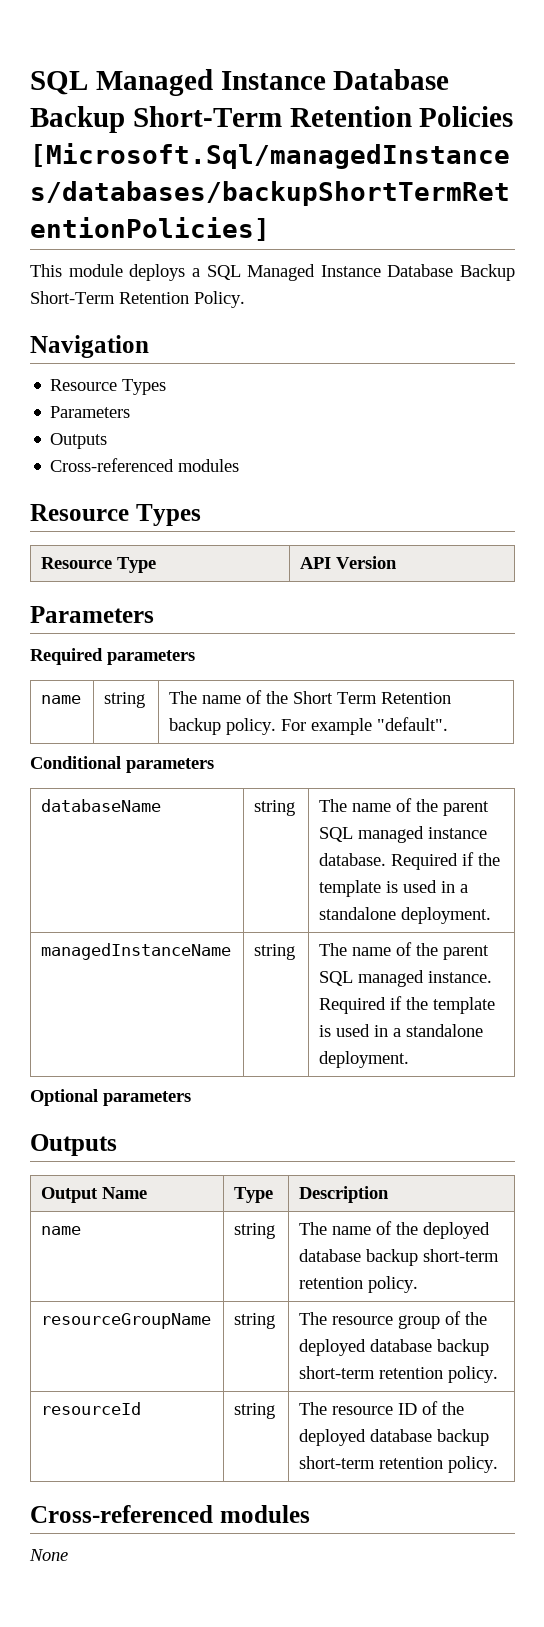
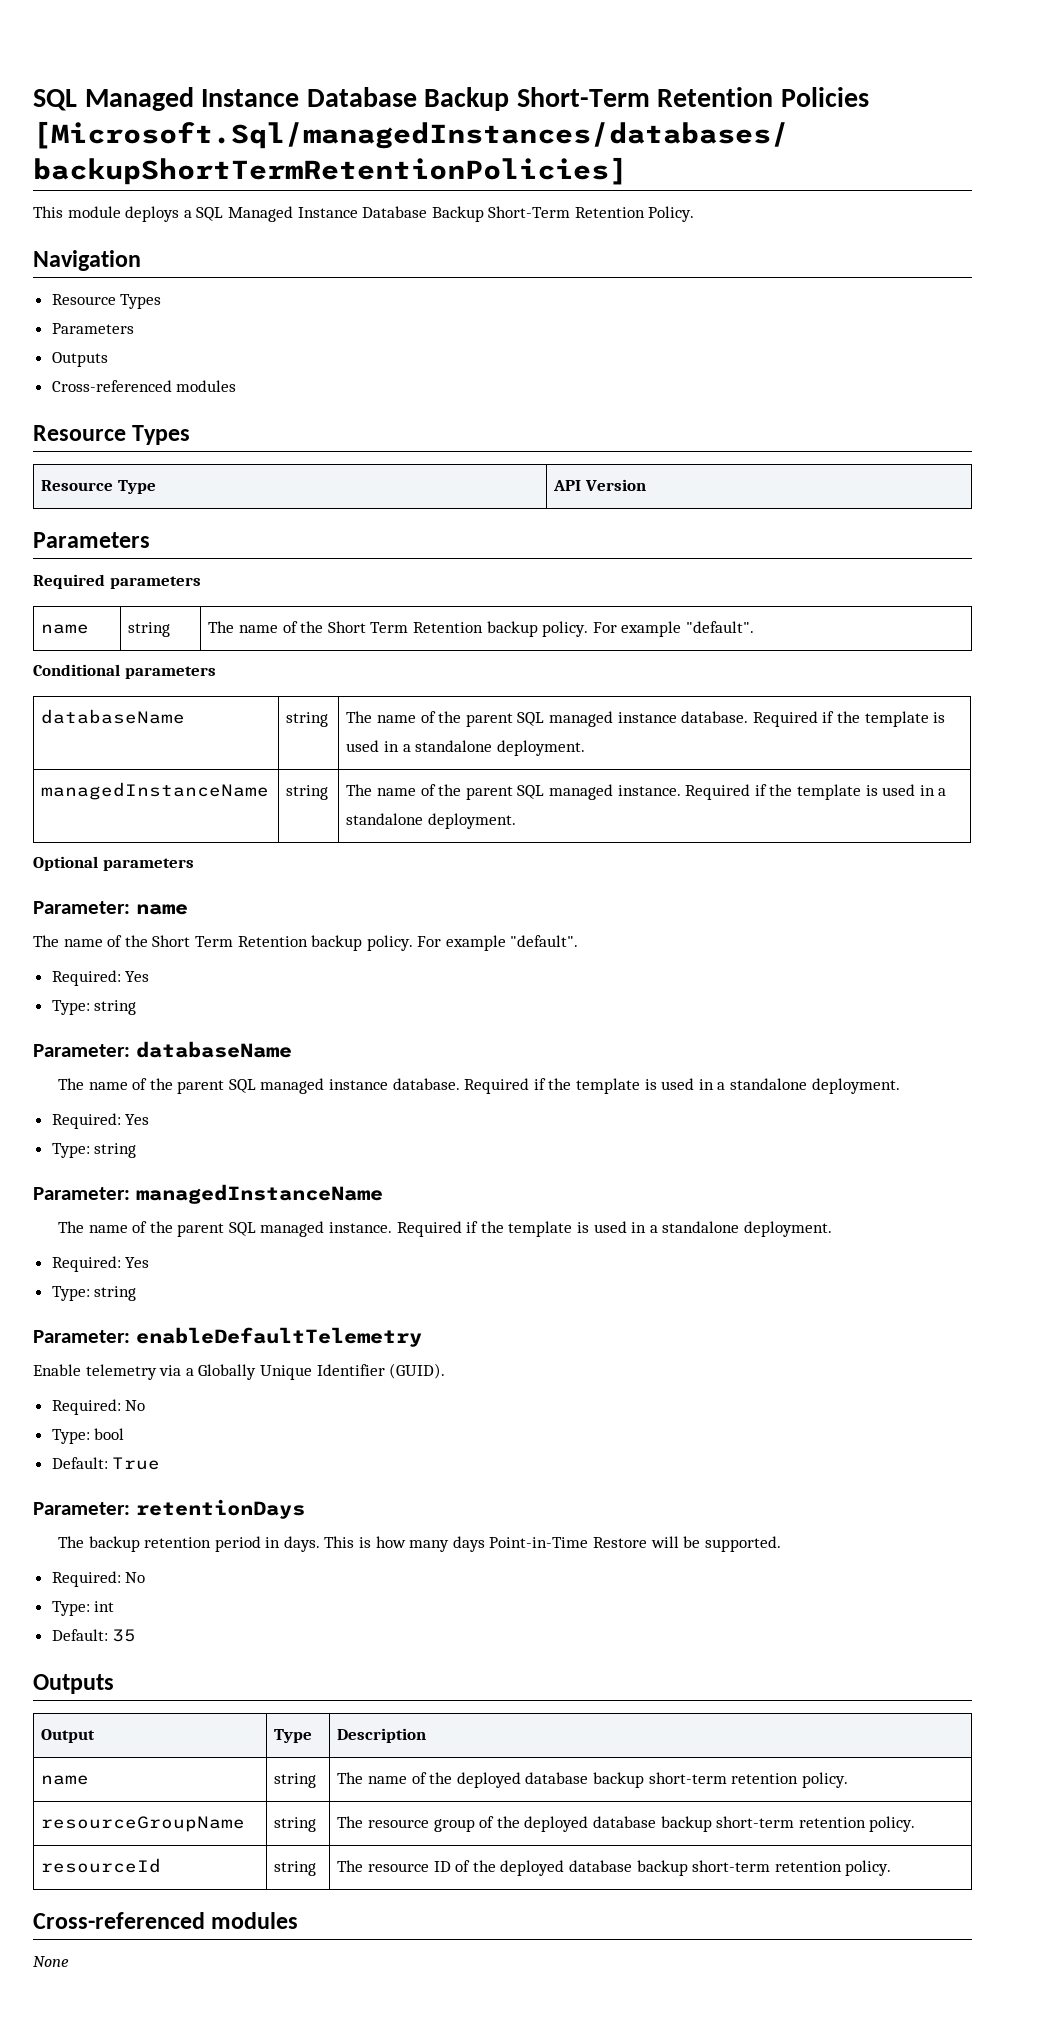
+ Parameter: name
+ The name of the Short Term Retention backup policy. For example "default".
+ Required: Yes
+ Type: string
+ Parameter: databaseName
+ The name of the parent SQL managed instance database. Required if the template is used in a standalone deployment.
+ Required: Yes
+ Type: string
+ Parameter: managedInstanceName
+ The name of the parent SQL managed instance. Required if the template is used in a standalone deployment.
+ Required: Yes
+ Type: string
+ Parameter: enableDefaultTelemetry
+ Enable telemetry via a Globally Unique Identifier (GUID).
+ Required: No
+ Type: bool
+ Default: True
+ Parameter: retentionDays
+ The backup retention period in days. This is how many days Point-in-Time Restore will be supported.
+ Required: No
+ Type: int
+ Default: 35
- Output Name | Type | Description
+ Output | Type | Description

